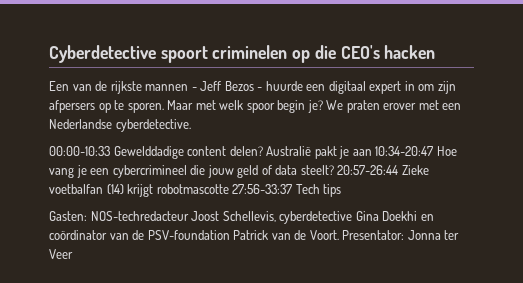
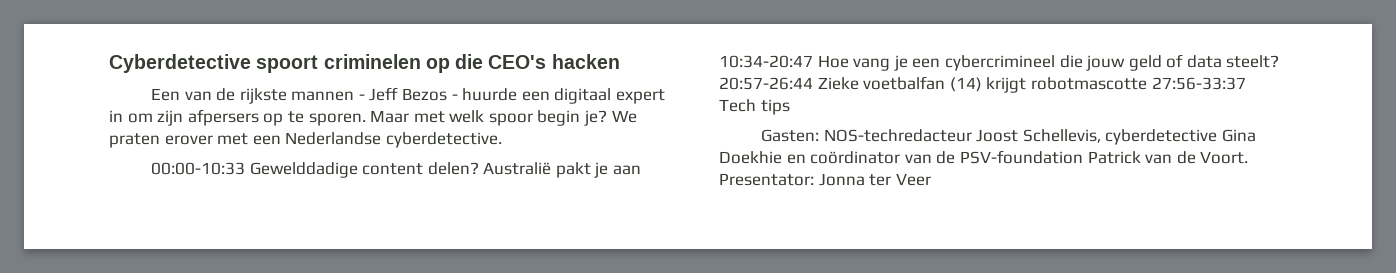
- Gasten: NOS-techredacteur Joost Schellevis, cyberdetective Gina Doekhi en coördinator van de PSV-foundation Patrick van de Voort.
+ Gasten: NOS-techredacteur Joost Schellevis, cyberdetective Gina Doekhie en coördinator van de PSV-foundation Patrick van de Voort.

